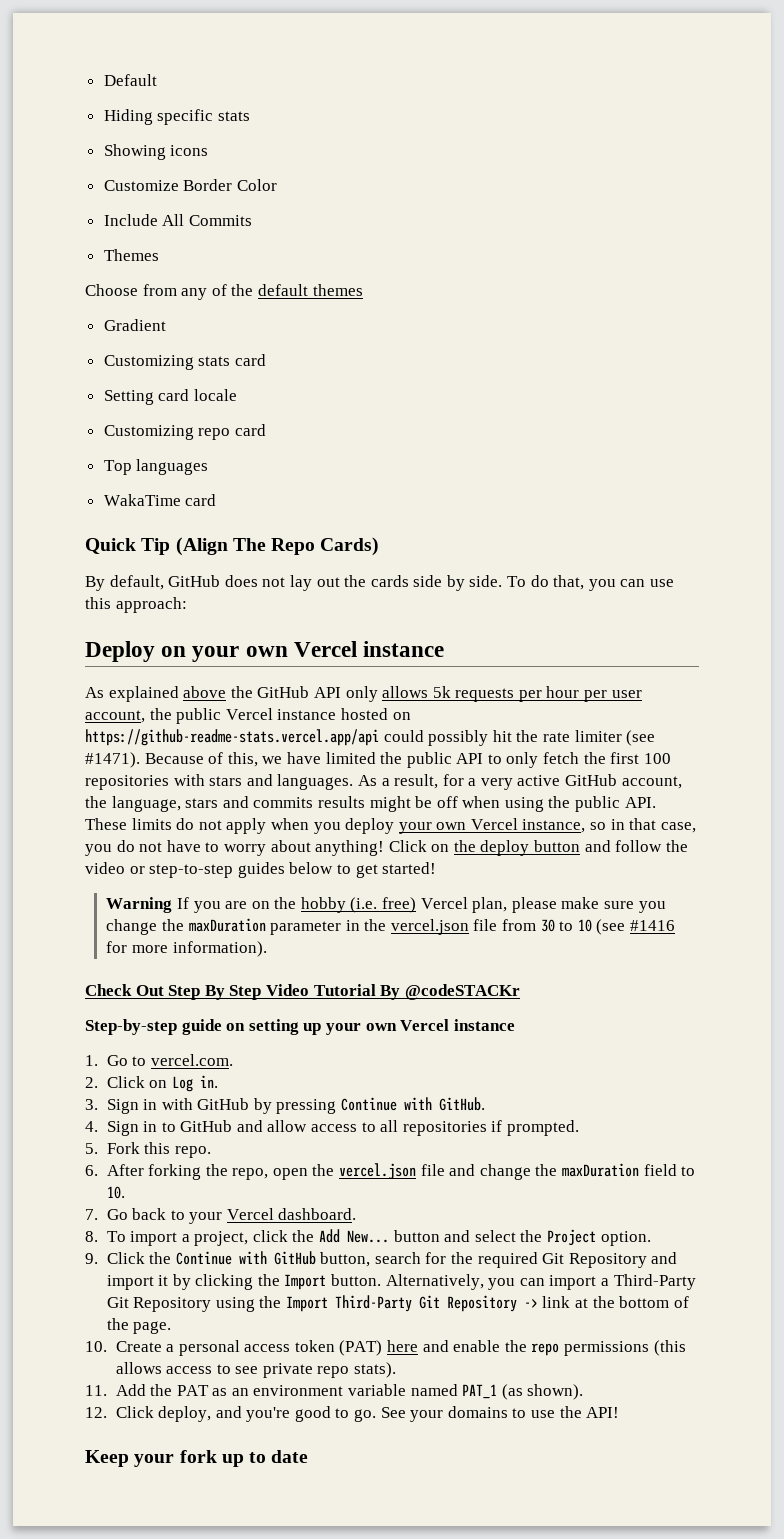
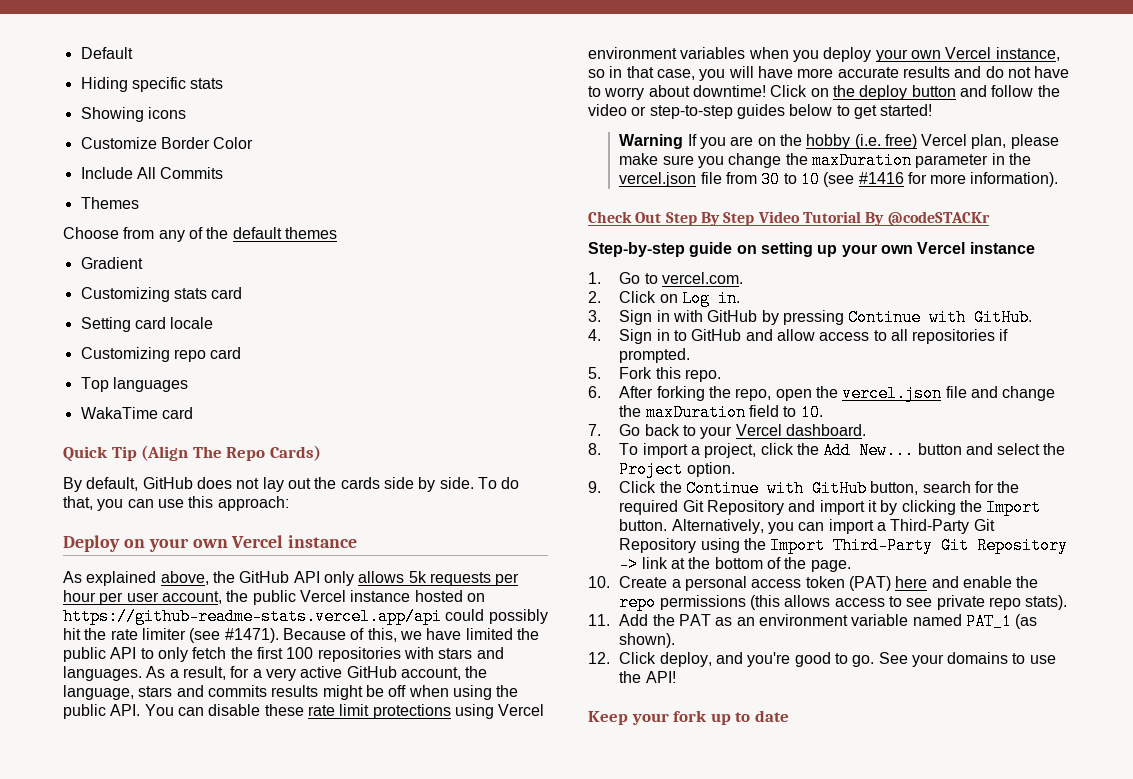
- As explained above the GitHub API only allows 5k requests per hour per user account, the public Vercel instance hosted on https://github-readme-stats.vercel.app/api could possibly hit the rate limiter (see #1471).
+ As explained above, the GitHub API only allows 5k requests per hour per user account, the public Vercel instance hosted on https://github-readme-stats.vercel.app/api could possibly hit the rate limiter (see #1471).
- As a result, for a very active GitHub account, the language, stars and commits results might be off when using the public API. These limits do not apply when you deploy your own Vercel instance, so in that case, you do not have to worry about anything!
+ As a result, for a very active GitHub account, the language, stars and commits results might be off when using the public API. You can disable these rate limit protections using Vercel environment variables when you deploy your own Vercel instance, so in that case, you will have more accurate results and do not have to worry about downtime!

